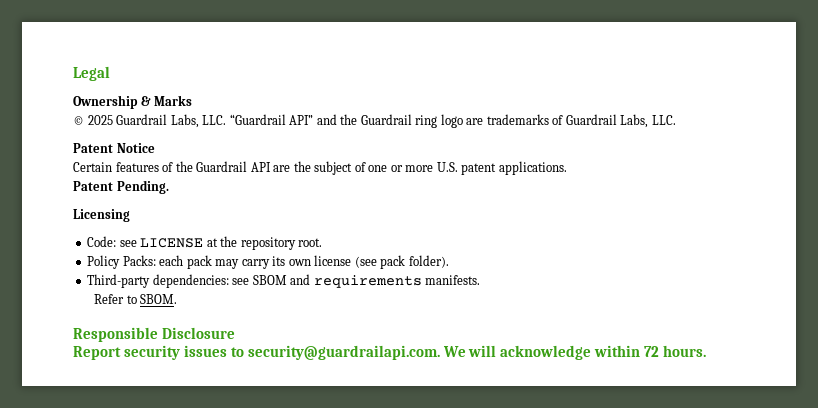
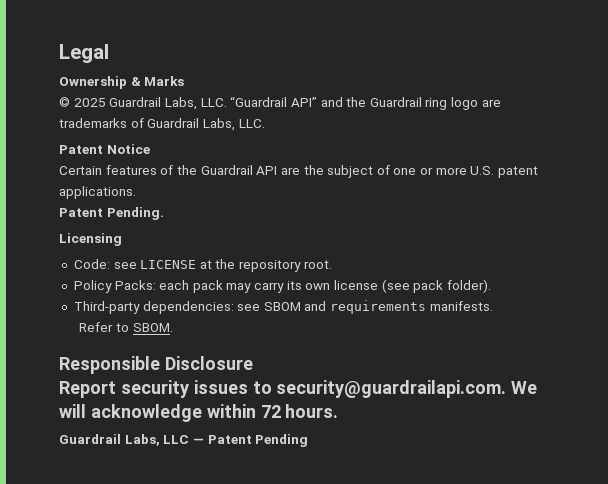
+ Guardrail Labs, LLC — Patent Pending

